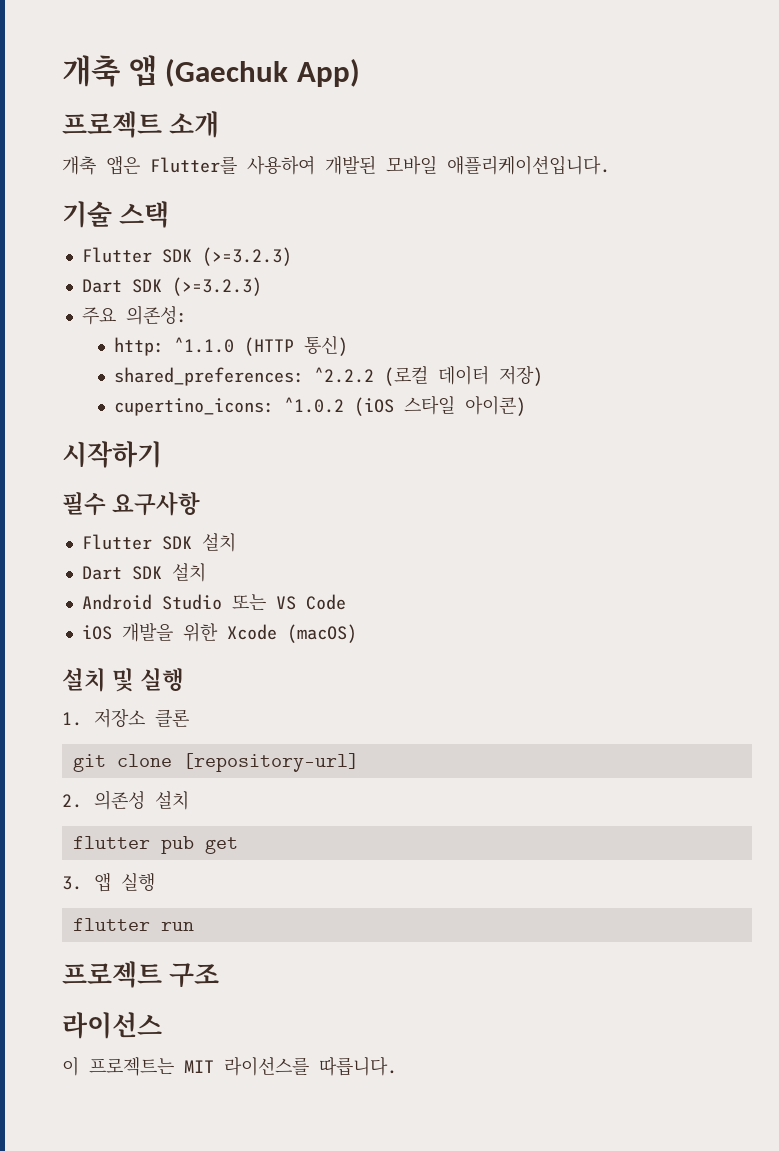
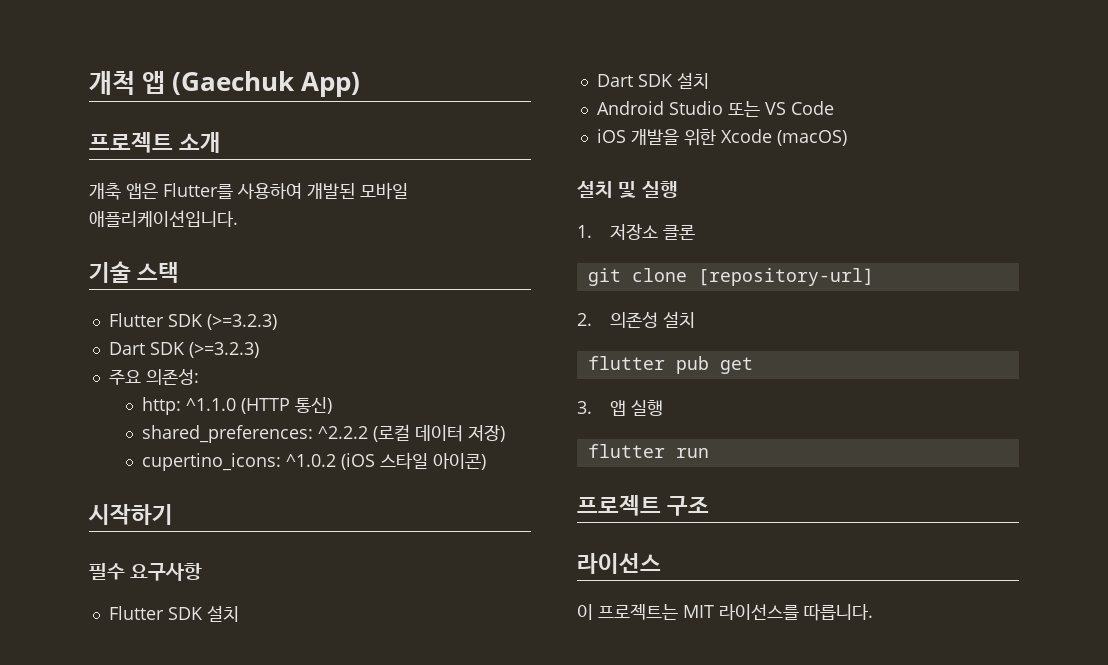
- 개축 앱 (Gaechuk App)
+ 개척 앱 (Gaechuk App)

